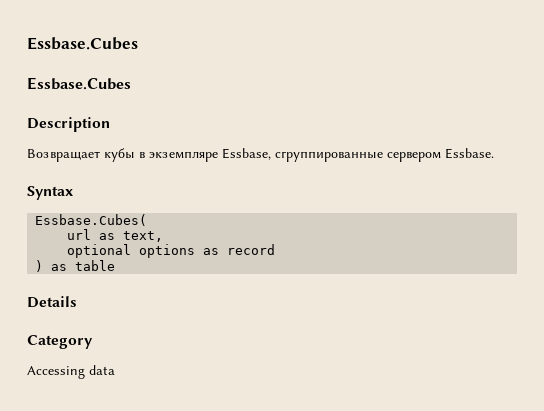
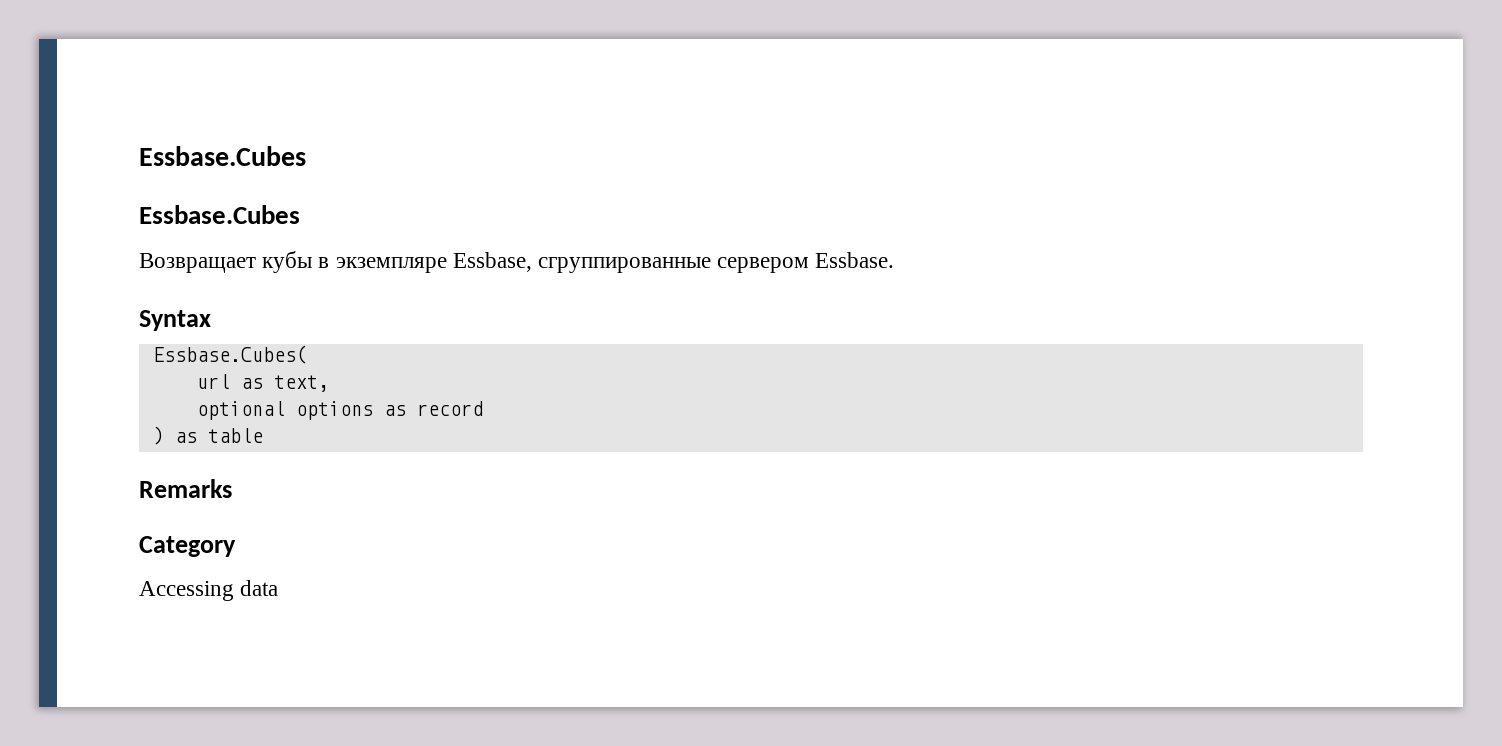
- Description
- Details
+ Remarks

